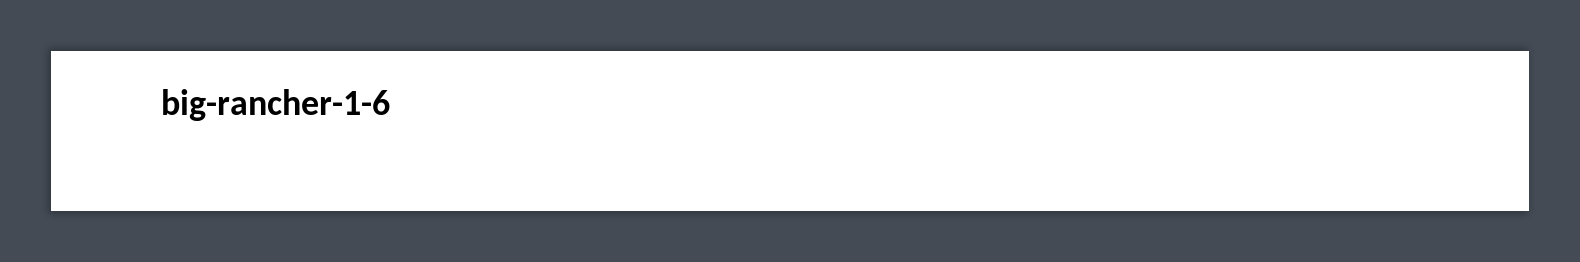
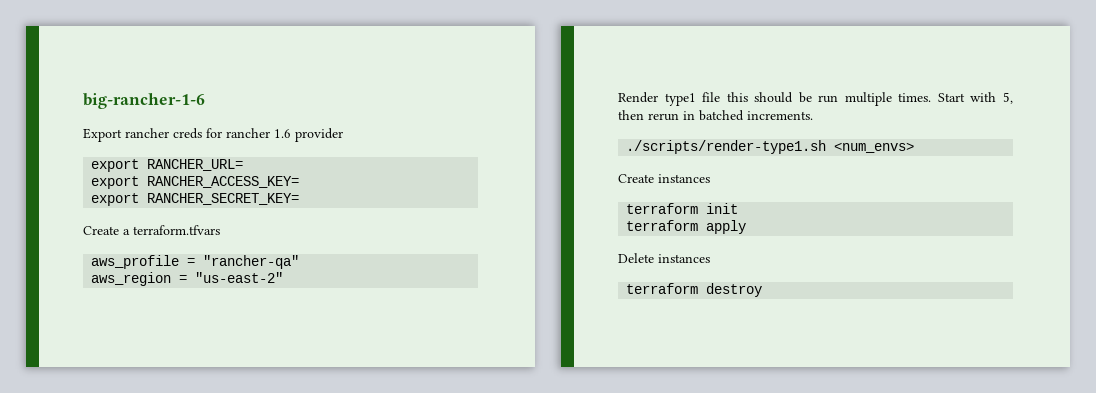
+ Export rancher creds for rancher 1.6 provider
+ export RANCHER_URL=
+ export RANCHER_ACCESS_KEY=
+ export RANCHER_SECRET_KEY=
+ Create a terraform.tfvars
+ aws_profile = "rancher-qa"
+ aws_region = "us-east-2"
+ Render type1 file this should be run multiple times. Start with 5, then rerun in batched increments.
+ ./scripts/render-type1.sh <num_envs>
+ Create instances
+ terraform init
+ terraform apply
+ Delete instances
+ terraform destroy

